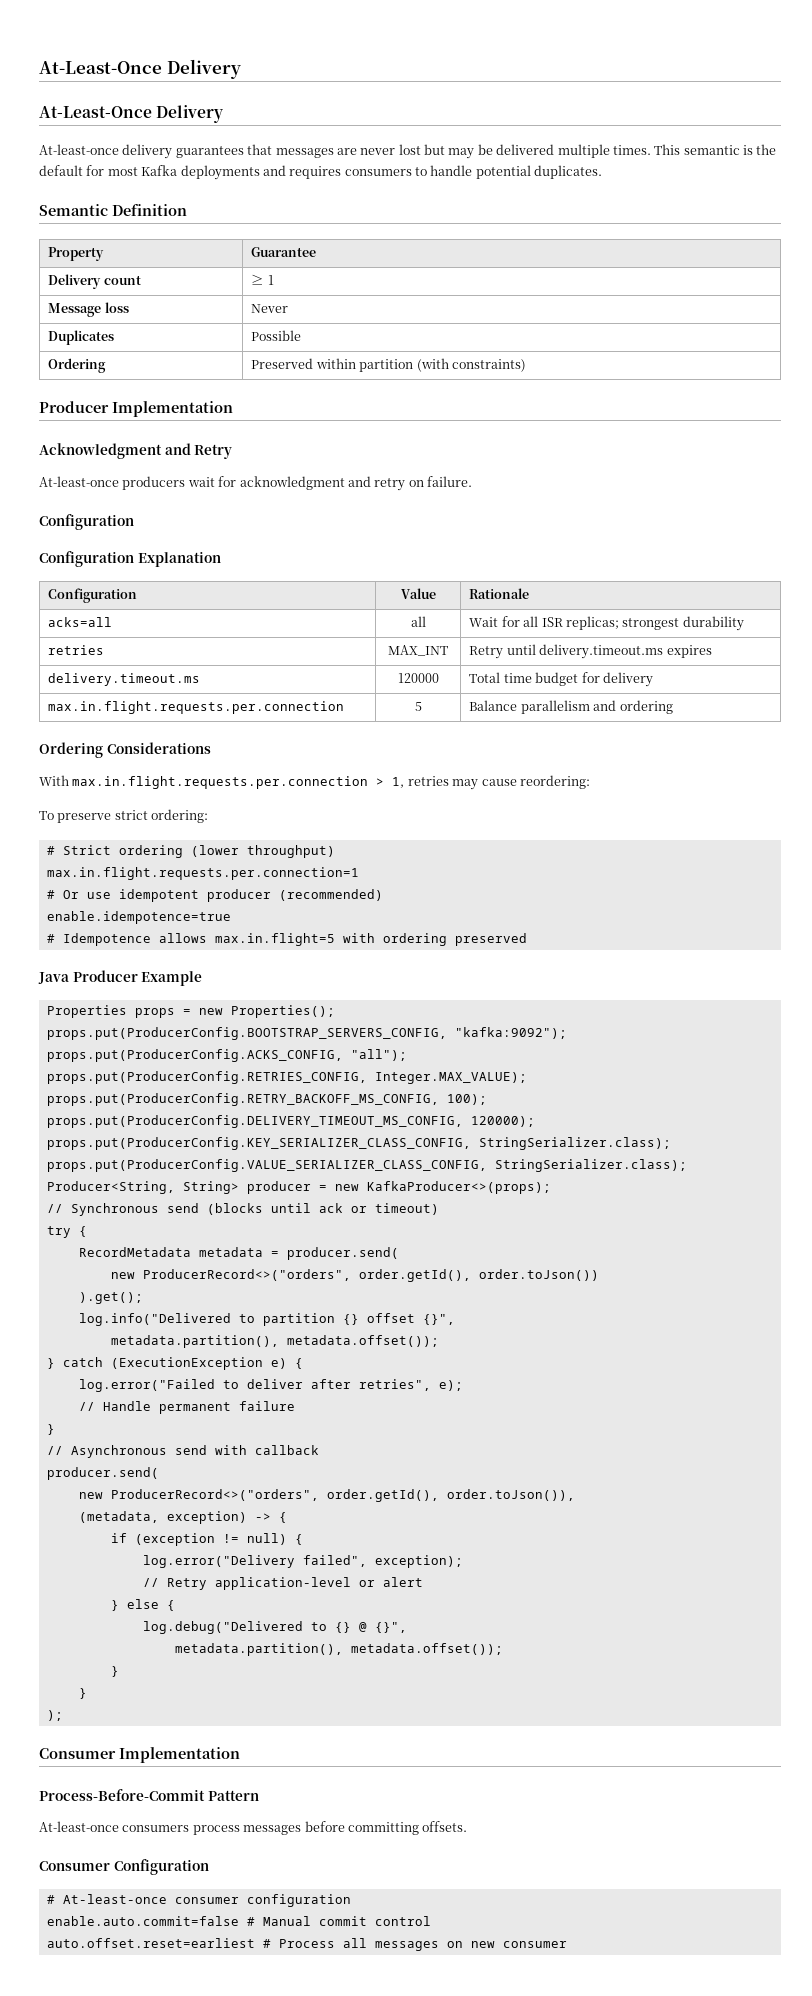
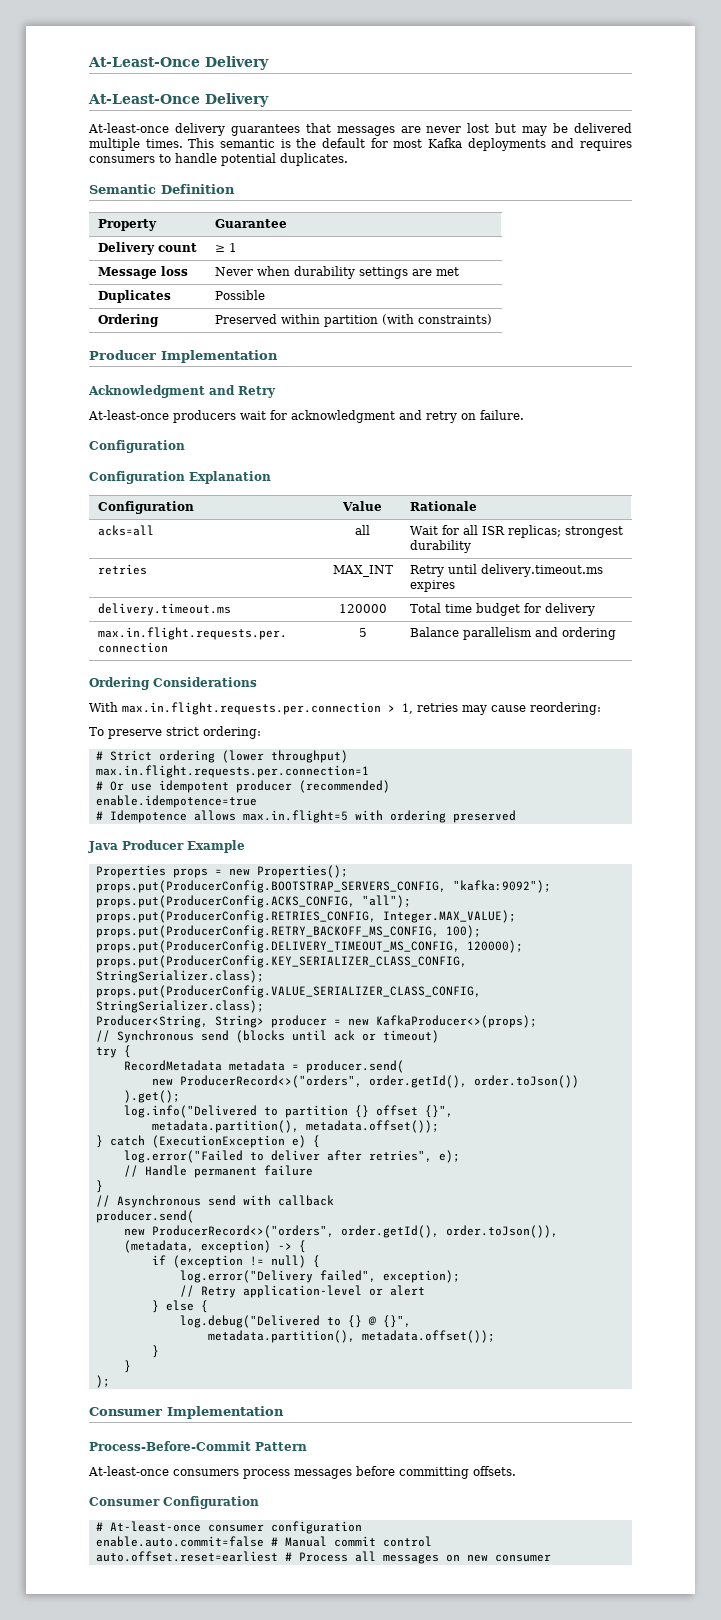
- Message loss | Never
+ Message loss | Never when durability settings are met

